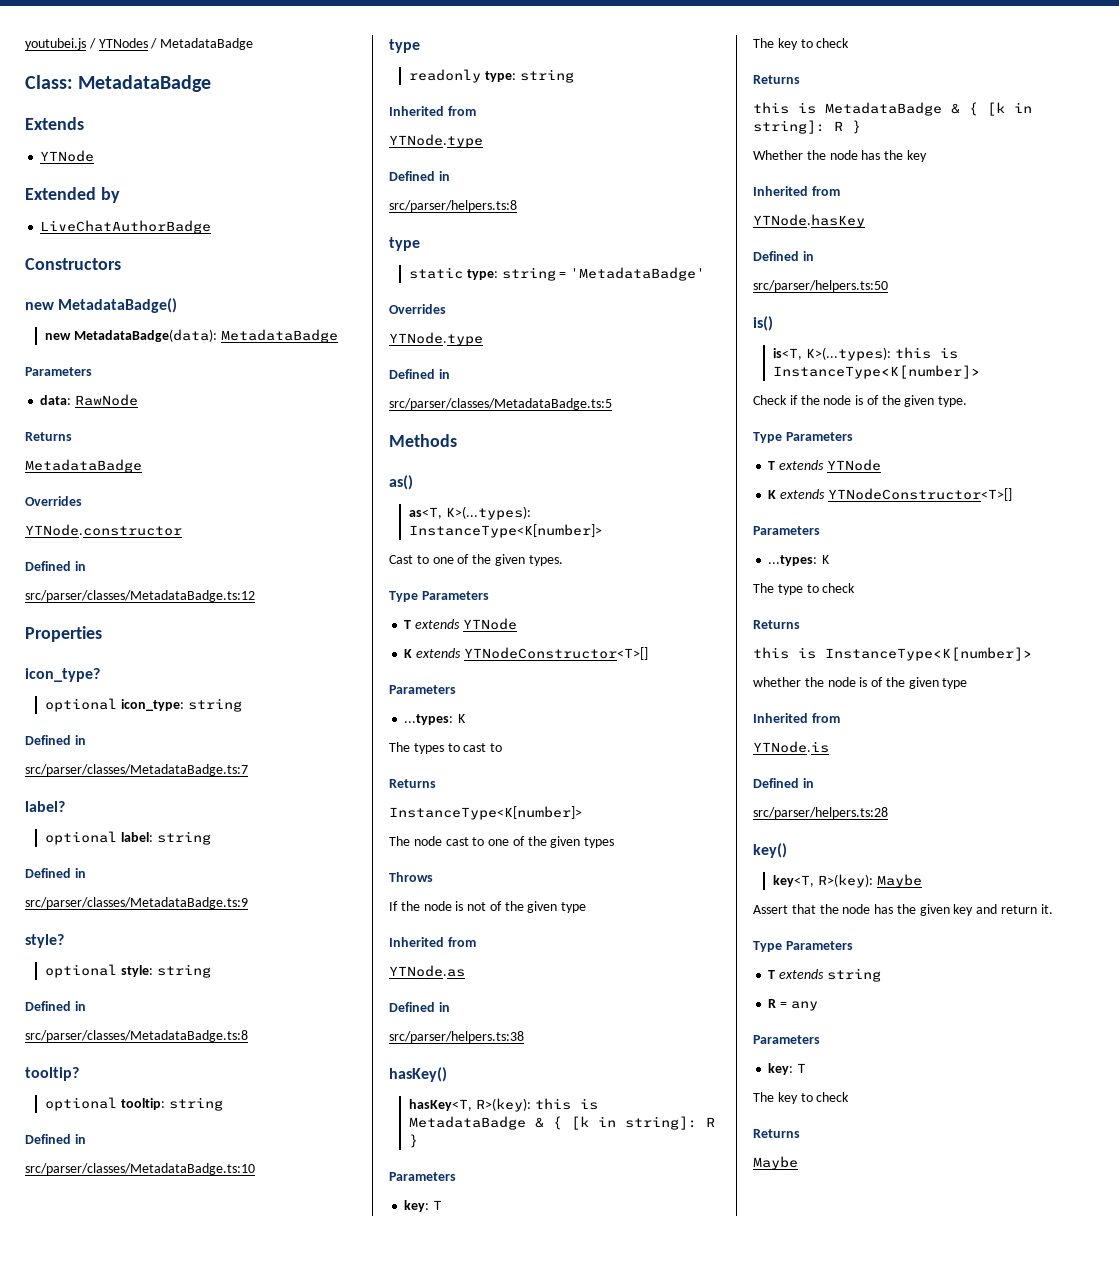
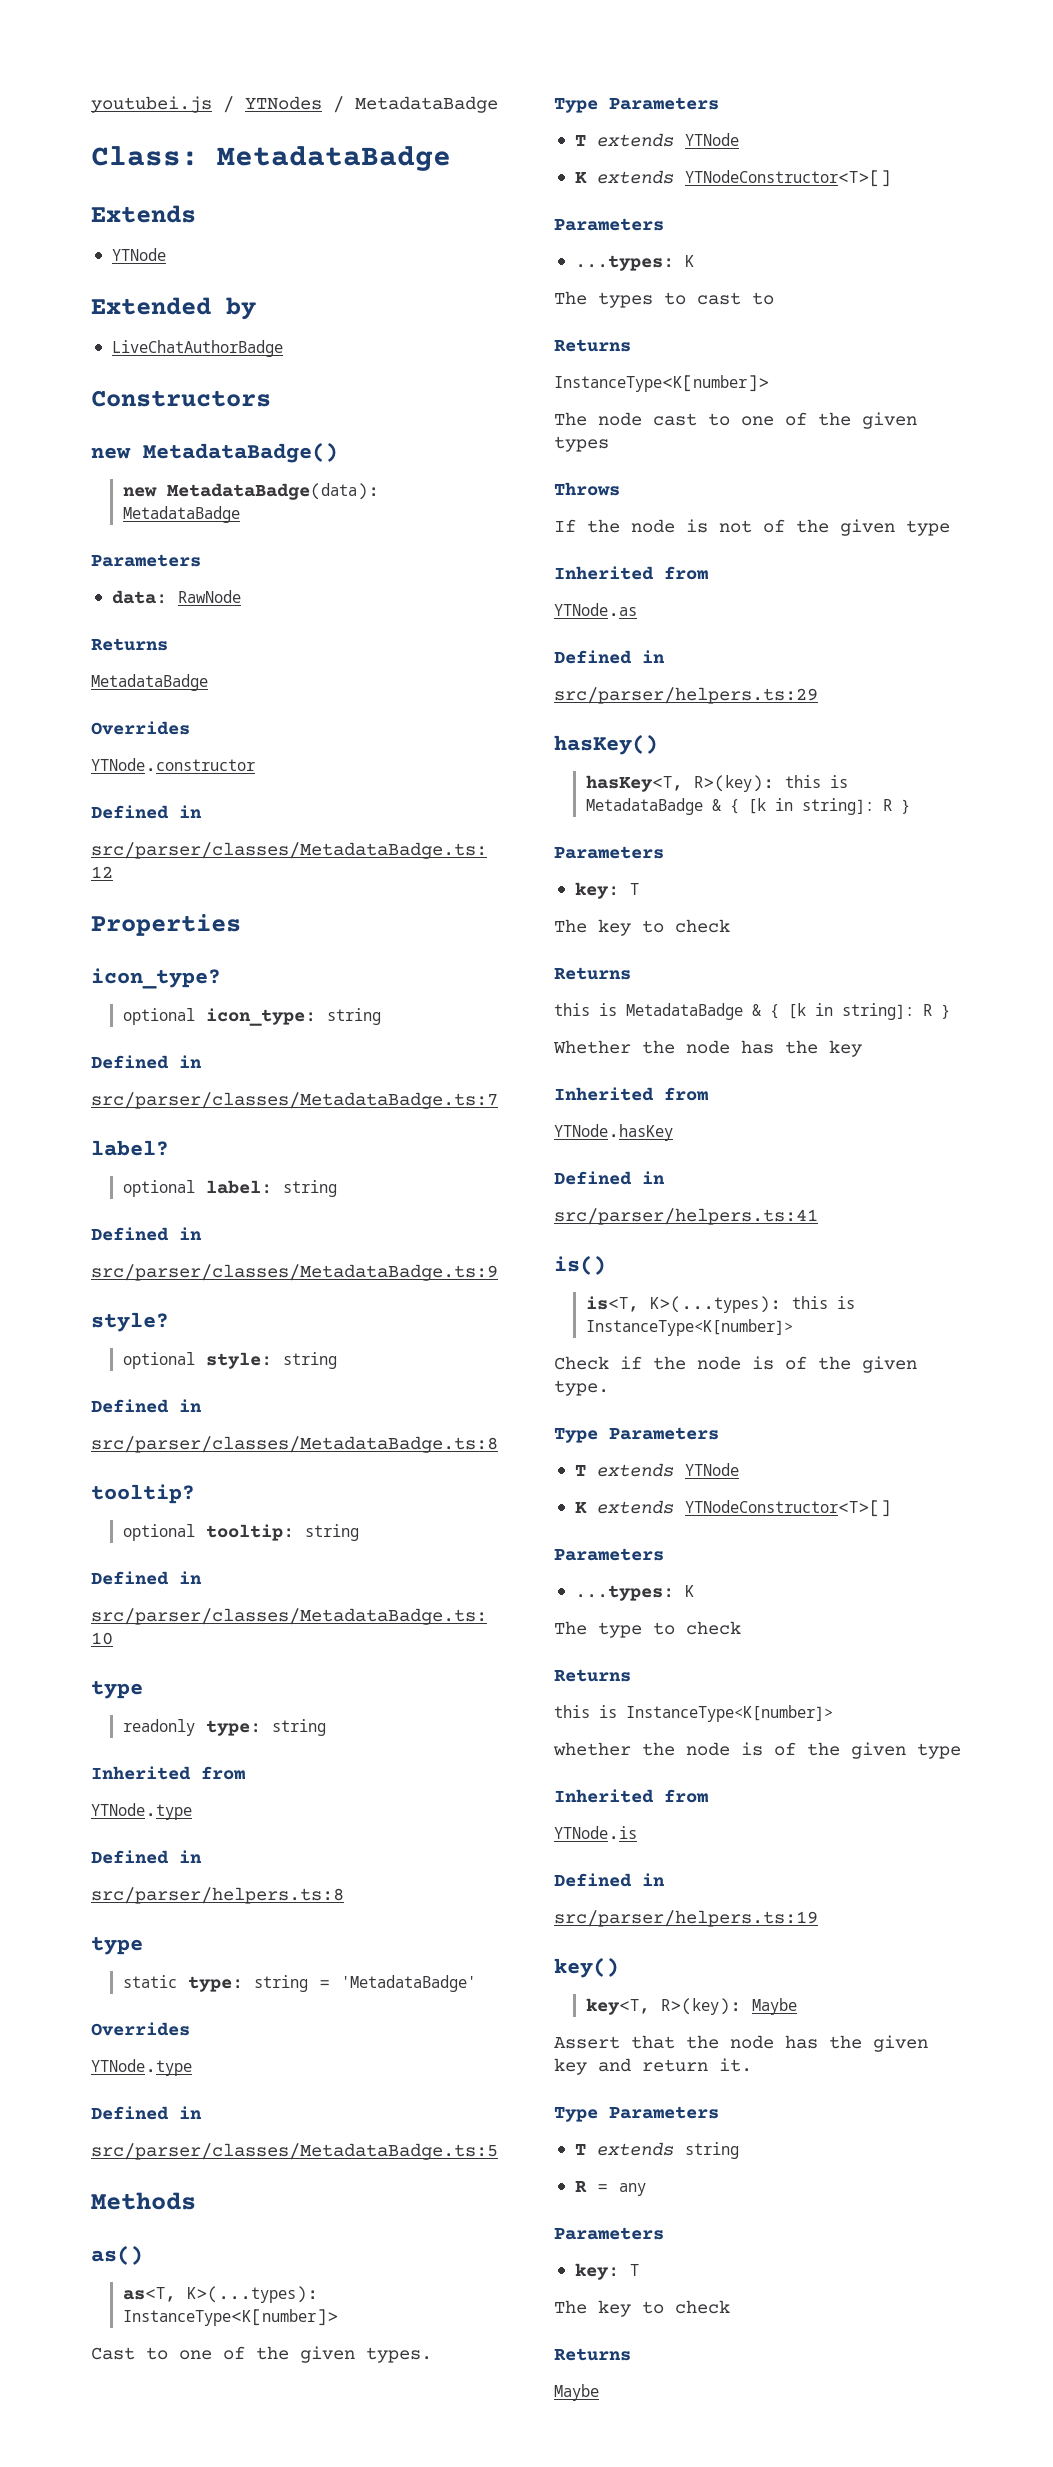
- src/parser/helpers.ts:38
+ src/parser/helpers.ts:29
- src/parser/helpers.ts:50
+ src/parser/helpers.ts:41
- src/parser/helpers.ts:28
+ src/parser/helpers.ts:19

